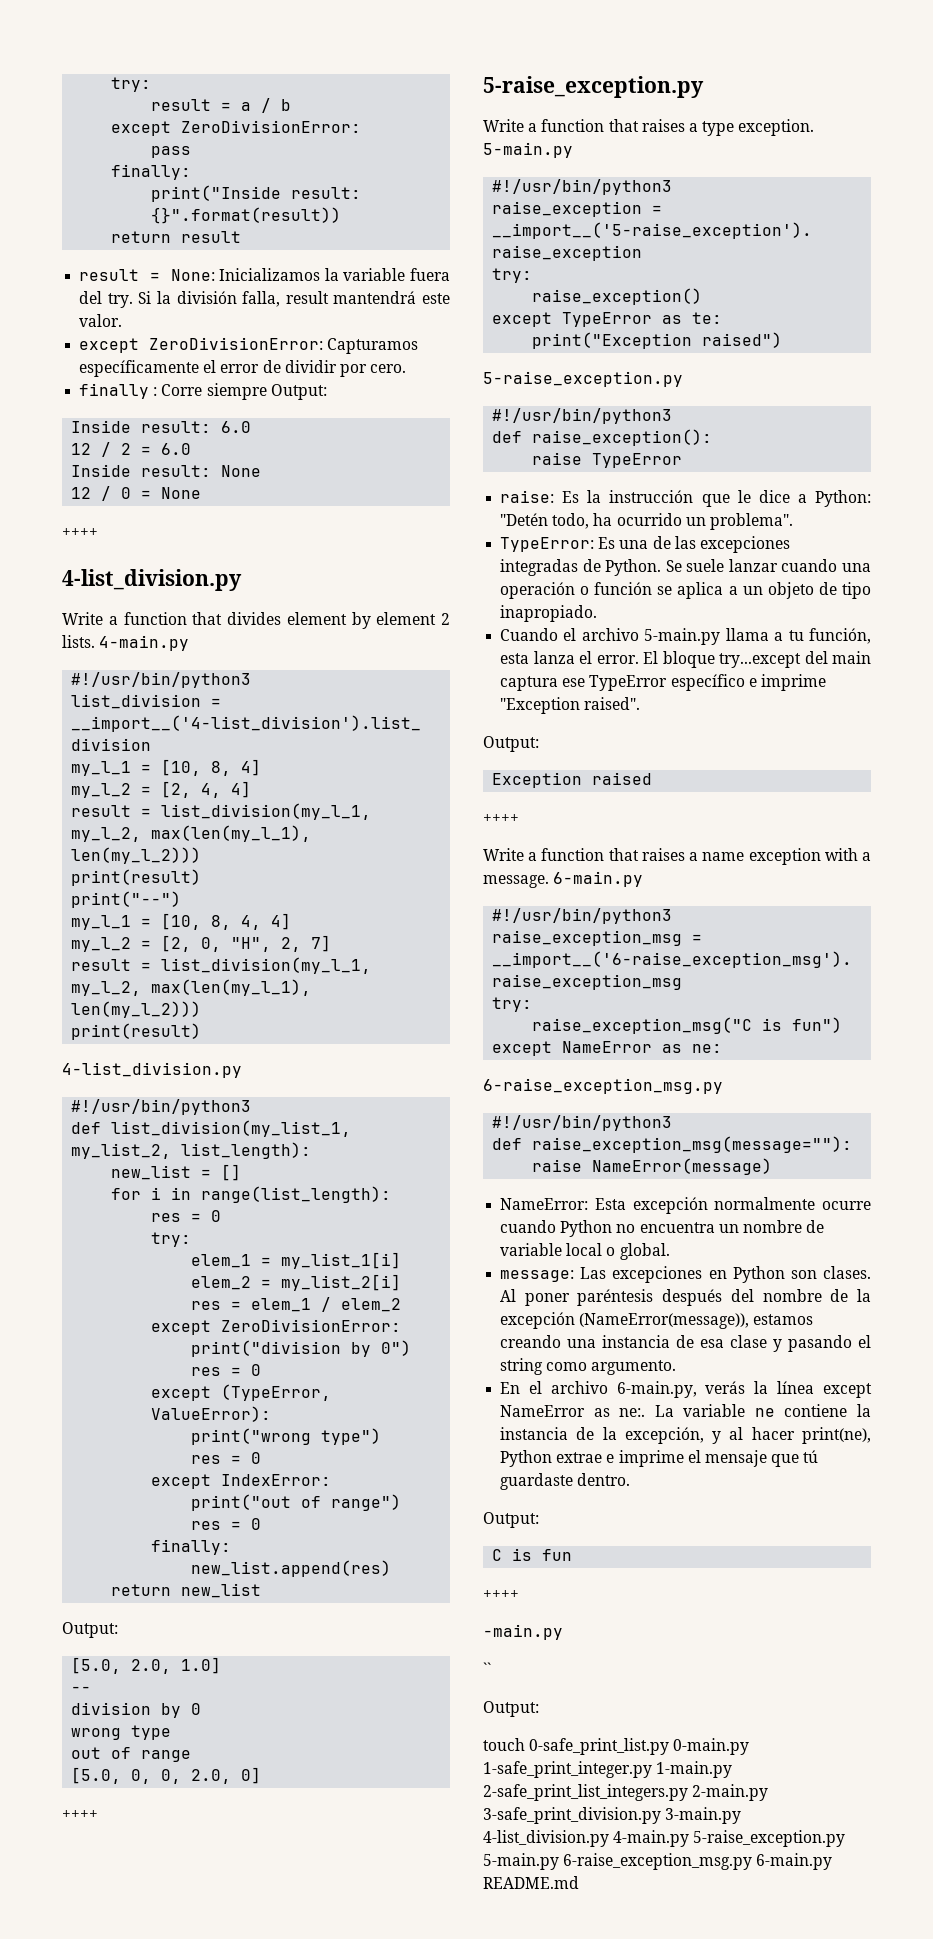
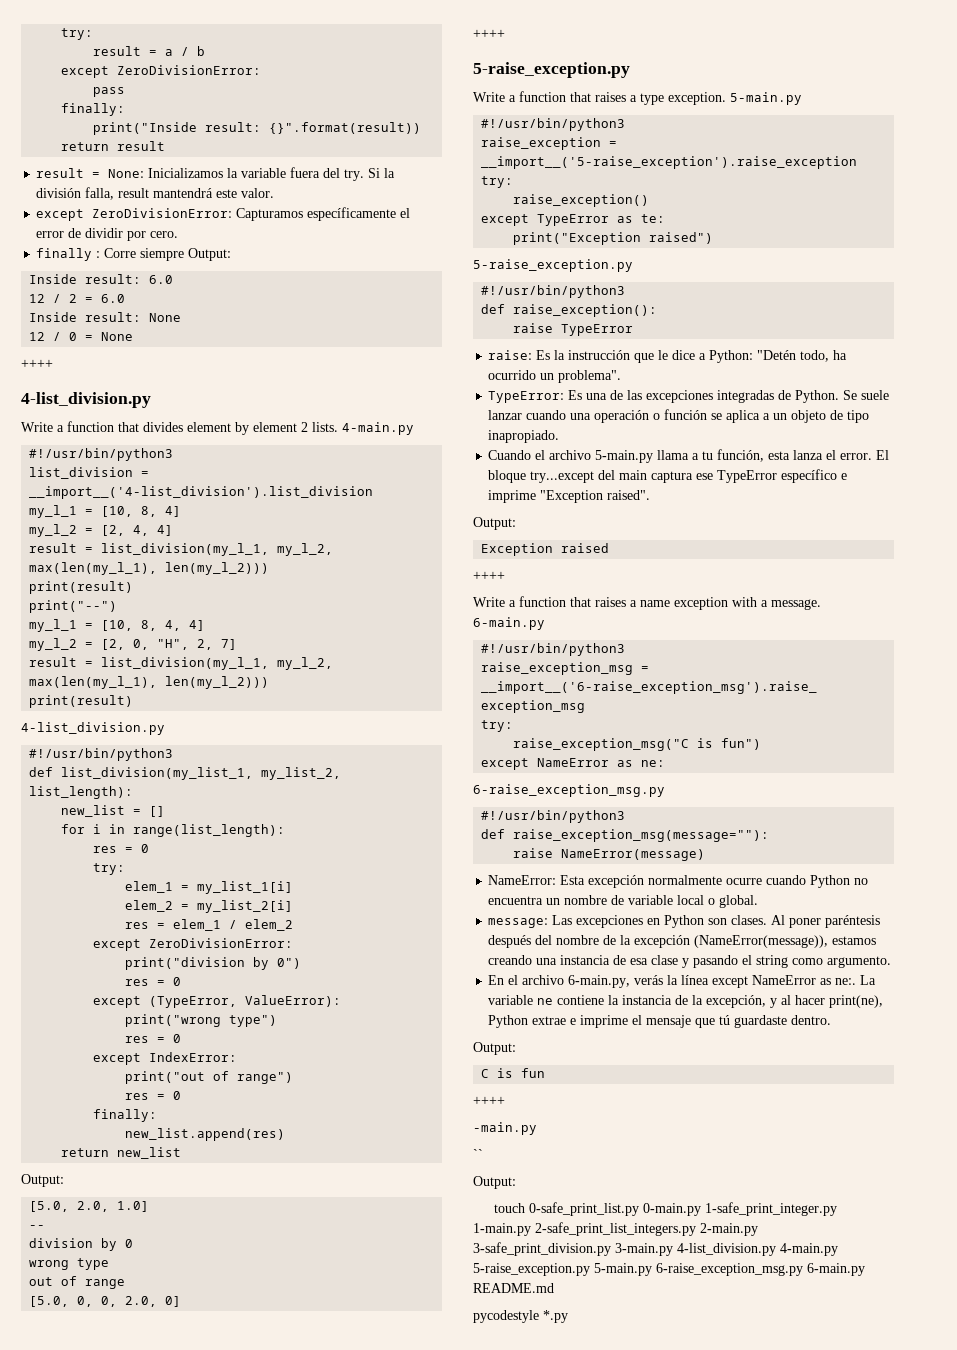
+ pycodestyle *.py

